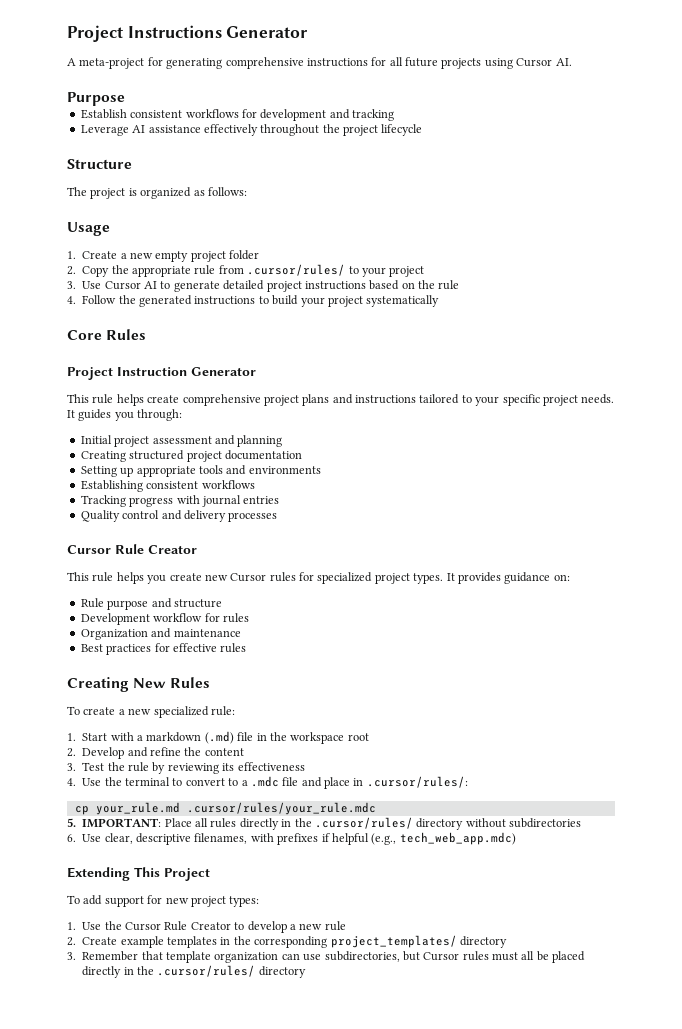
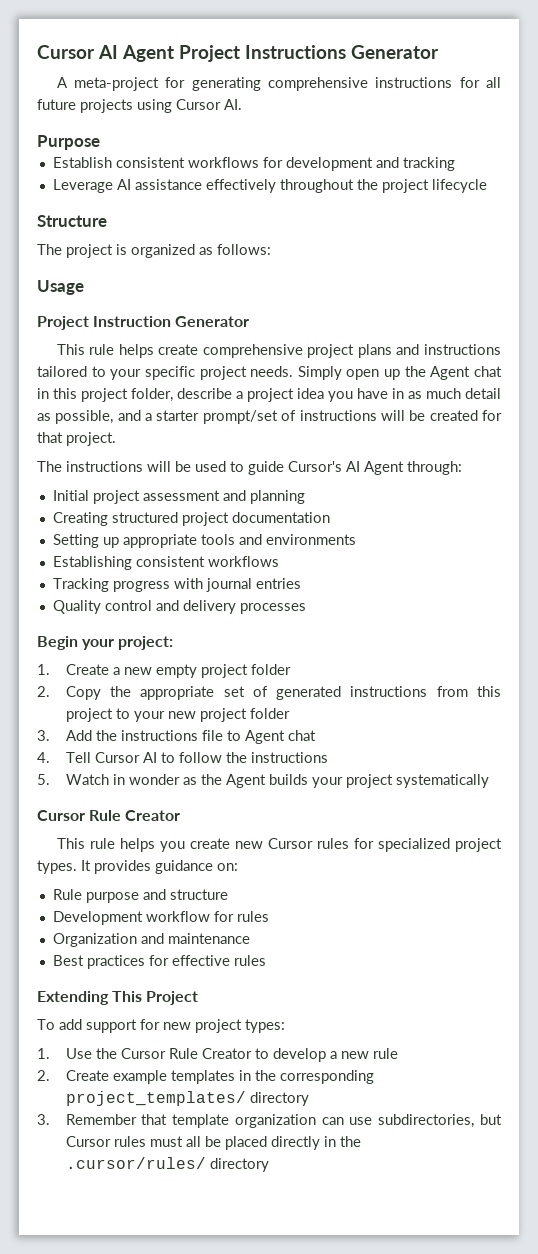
- Project Instructions Generator
+ Cursor AI Agent Project Instructions Generator
- 1. Create a new empty project folder
- 2. Copy the appropriate rule from .cursor/rules/ to your project
- 3. Use Cursor AI to generate detailed project instructions based on the rule
- 4. Follow the generated instructions to build your project systematically
- Core Rules
- It guides you through:
+ Simply open up the Agent chat in this project folder, describe a project idea you have in as much detail as possible, and a starter prompt/set of instructions will be created for that project.
+ The instructions will be used to guide Cursor's AI Agent through:
+ Begin your project:
+ 1. Create a new empty project folder
+ 2. Copy the appropriate set of generated instructions from this project to your new project folder
+ 3. Add the instructions file to Agent chat
+ 4. Tell Cursor AI to follow the instructions
+ 5. Watch in wonder as the Agent builds your project systematically
- Creating New Rules
- To create a new specialized rule:
- 1. Start with a markdown (.md) file in the workspace root
- 2. Develop and refine the content
- 3. Test the rule by reviewing its effectiveness
- 4. Use the terminal to convert to a .mdc file and place in .cursor/rules/:
- cp your_rule.md .cursor/rules/your_rule.mdc
- 5. IMPORTANT: Place all rules directly in the .cursor/rules/ directory without subdirectories
- 6. Use clear, descriptive filenames, with prefixes if helpful (e.g., tech_web_app.mdc)

